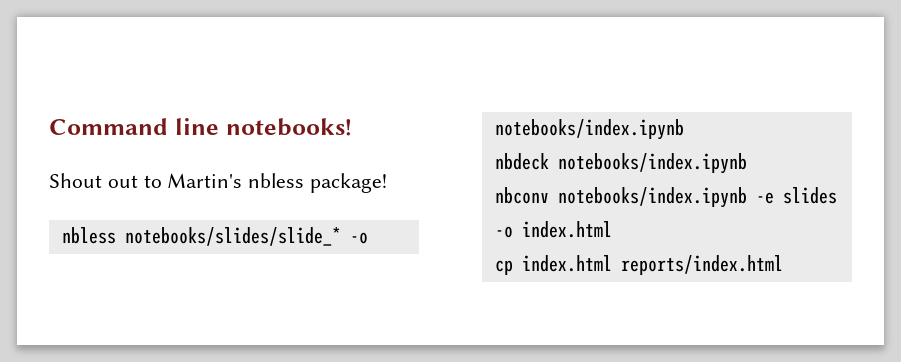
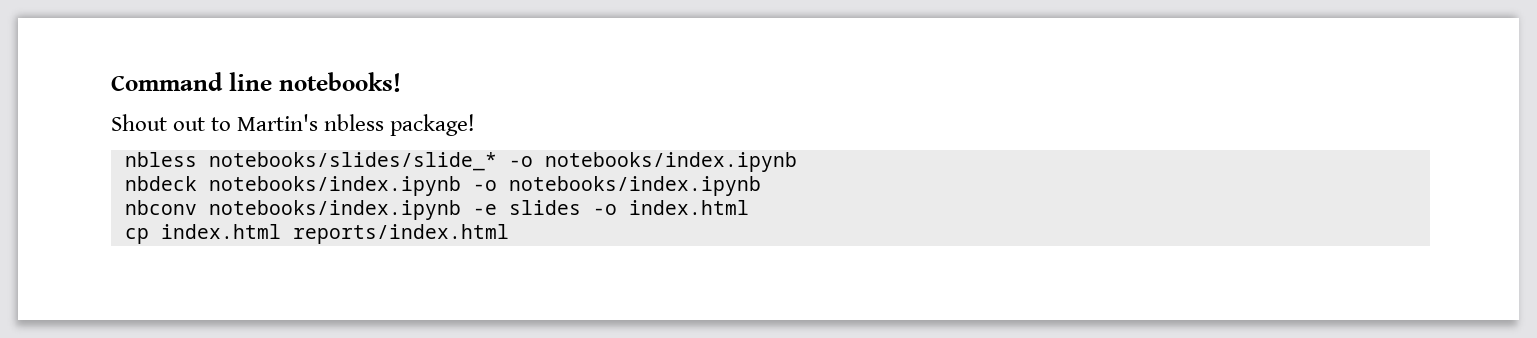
- nbdeck notebooks/index.ipynb
+ nbdeck notebooks/index.ipynb -o notebooks/index.ipynb

